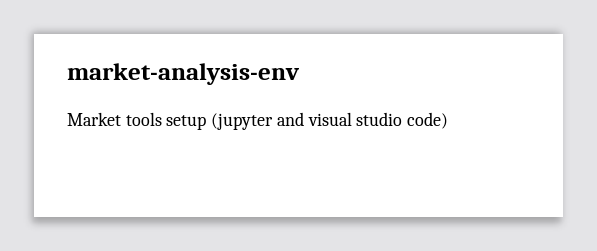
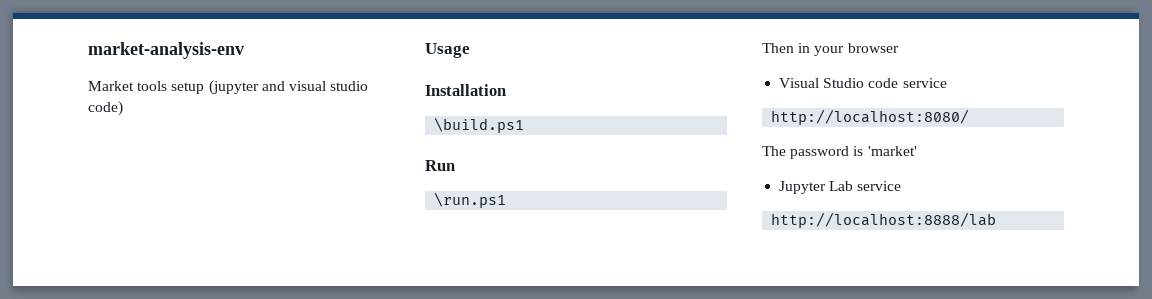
+ Usage
+ Installation
+ \build.ps1
+ Run
+ \run.ps1
+ Then in your browser
+ Visual Studio code service
+ http://localhost:8080/
+ The password is 'market'
+ Jupyter Lab service
+ http://localhost:8888/lab

